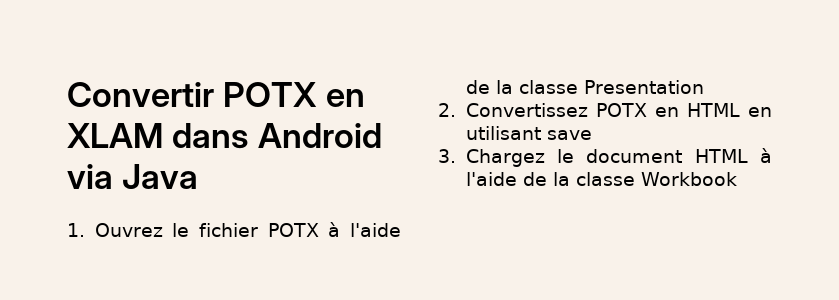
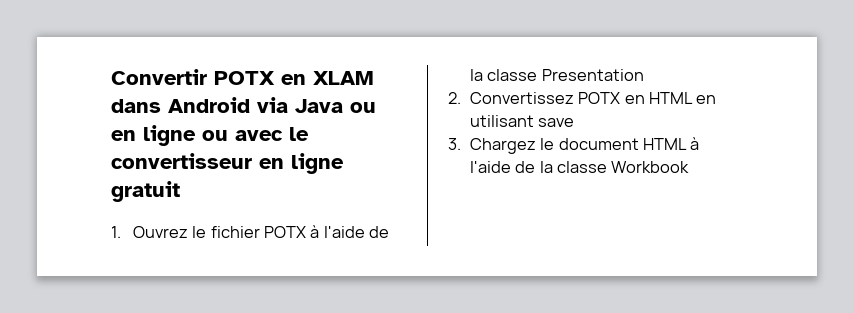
- Convertir POTX en XLAM dans Android via Java
+ Convertir POTX en XLAM dans Android via Java ou en ligne ou avec le convertisseur en ligne gratuit

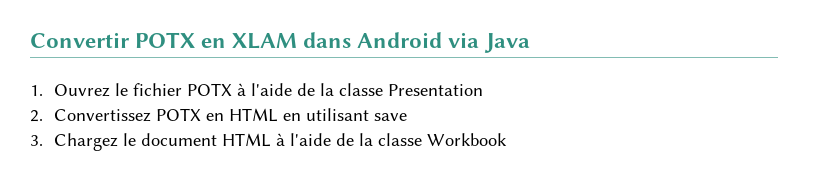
- Convertir POTX en XLAM dans Android via Java ou en ligne ou avec le convertisseur en ligne gratuit
+ Convertir POTX en XLAM dans Android via Java

